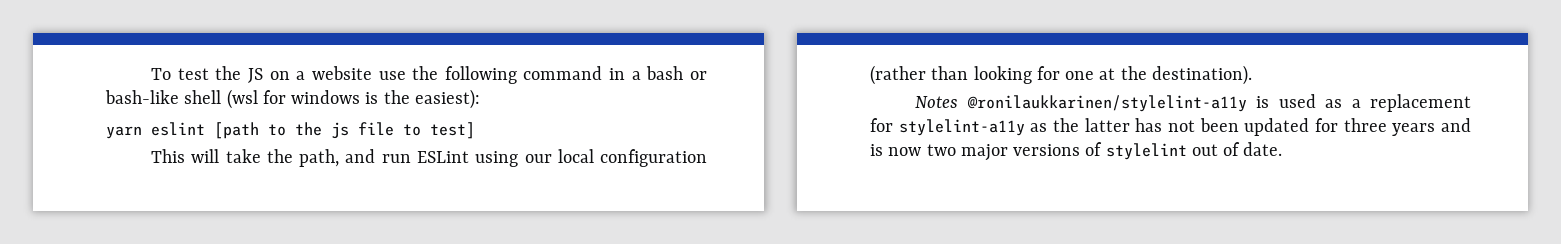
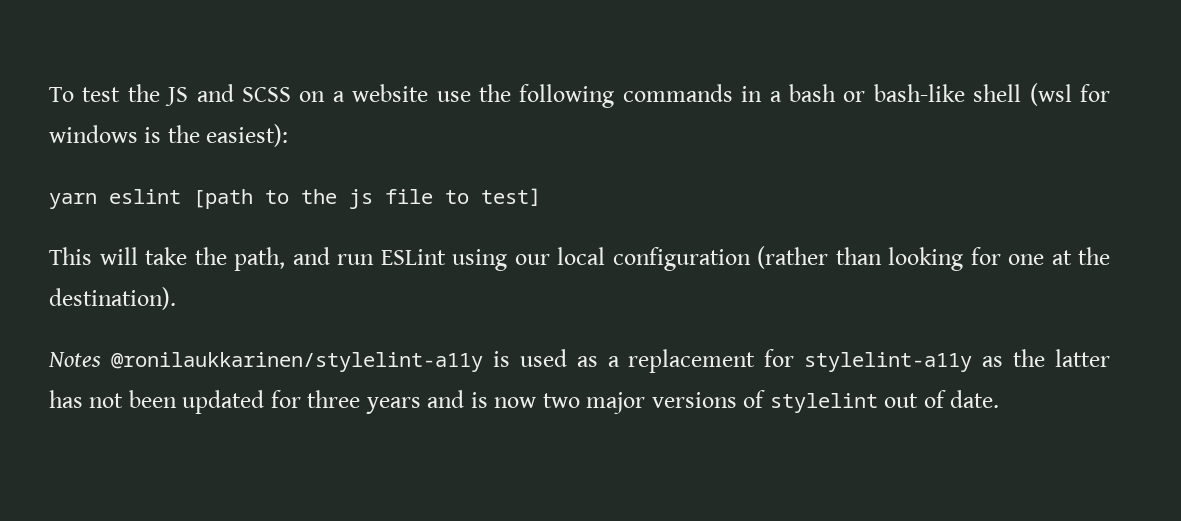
- To test the JS on a website use the following command in a bash or bash-like shell (wsl for windows is the easiest):
+ To test the JS and SCSS on a website use the following commands in a bash or bash-like shell (wsl for windows is the easiest):

